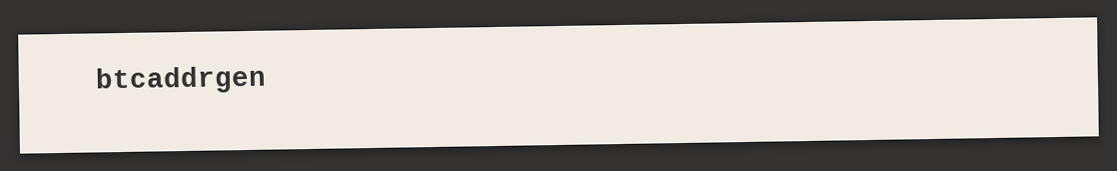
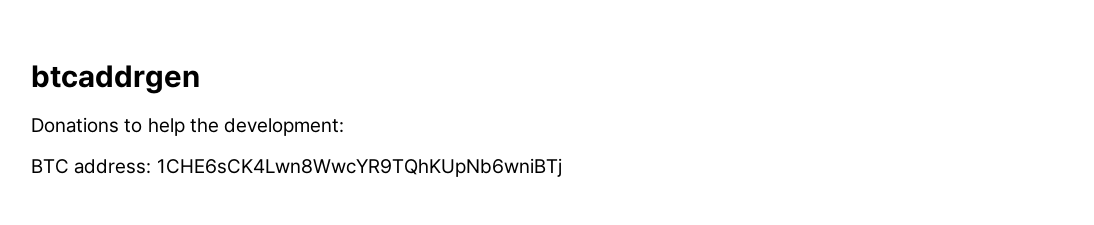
+ Donations to help the development:
+ BTC address: 1CHE6sCK4Lwn8WwcYR9TQhKUpNb6wniBTj

